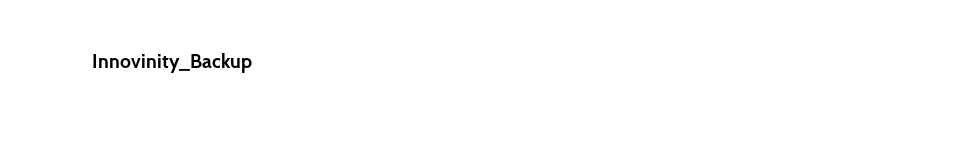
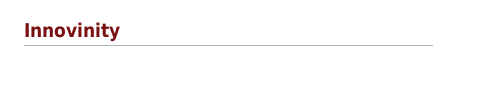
- Innovinity_Backup
+ Innovinity

